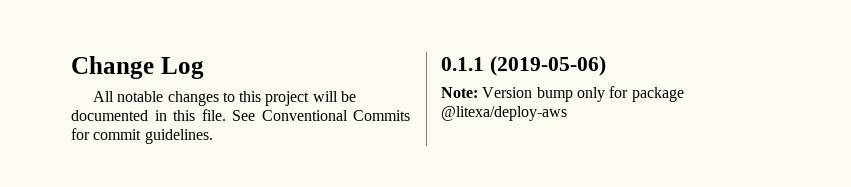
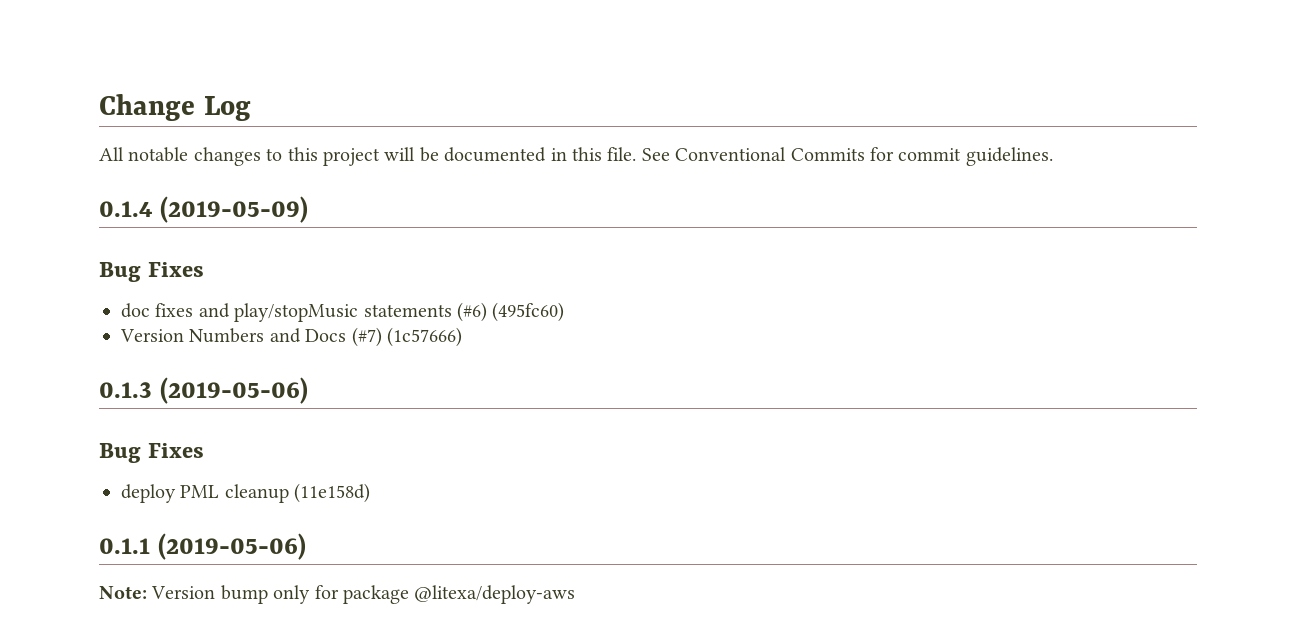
+ 0.1.4 (2019-05-09)
+ Bug Fixes
+ doc fixes and play/stopMusic statements (#6) (495fc60)
+ Version Numbers and Docs (#7) (1c57666)
+ 0.1.3 (2019-05-06)
+ Bug Fixes
+ deploy PML cleanup (11e158d)

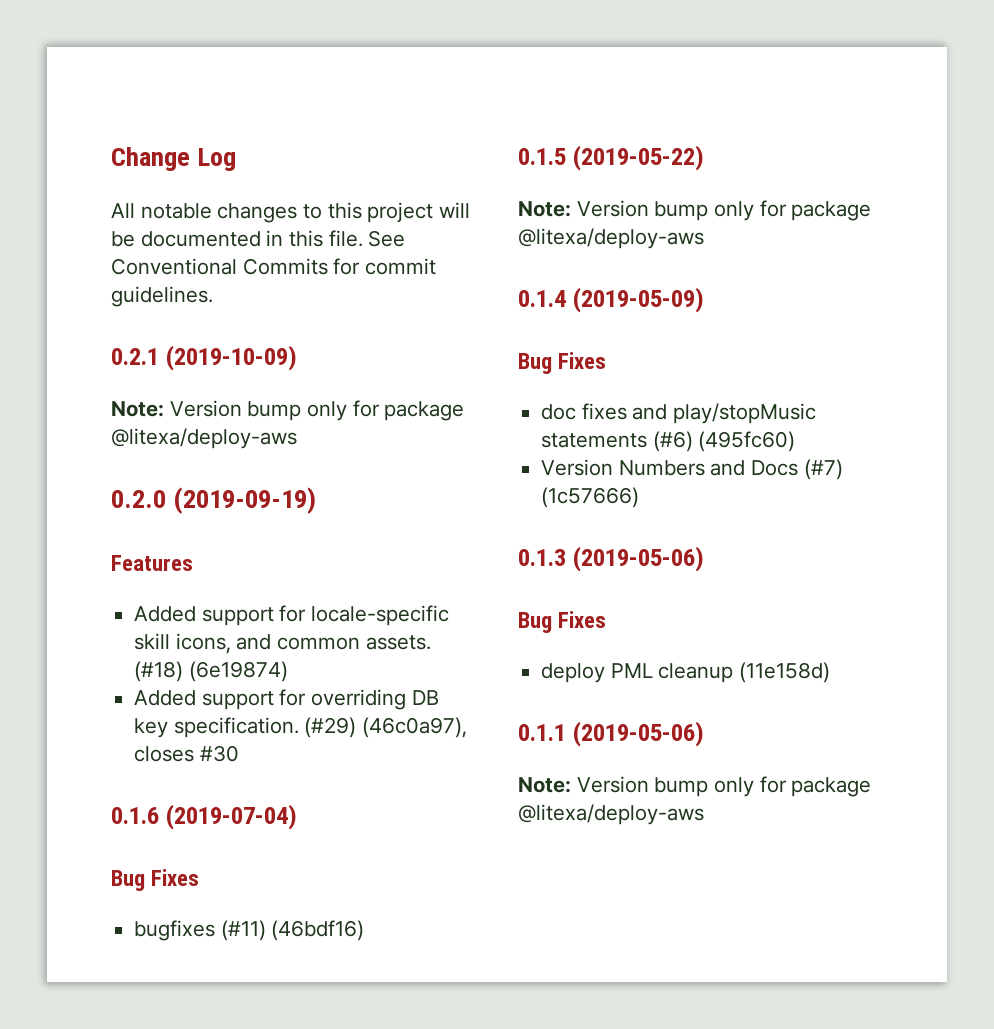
+ 0.2.1 (2019-10-09)
+ Note: Version bump only for package @litexa/deploy-aws
+ 0.2.0 (2019-09-19)
+ Features
+ Added support for locale-specific skill icons, and common assets. (#18) (6e19874)
+ Added support for overriding DB key specification. (#29) (46c0a97), closes #30
+ 0.1.6 (2019-07-04)
+ Bug Fixes
+ bugfixes (#11) (46bdf16)
+ 0.1.5 (2019-05-22)
+ Note: Version bump only for package @litexa/deploy-aws

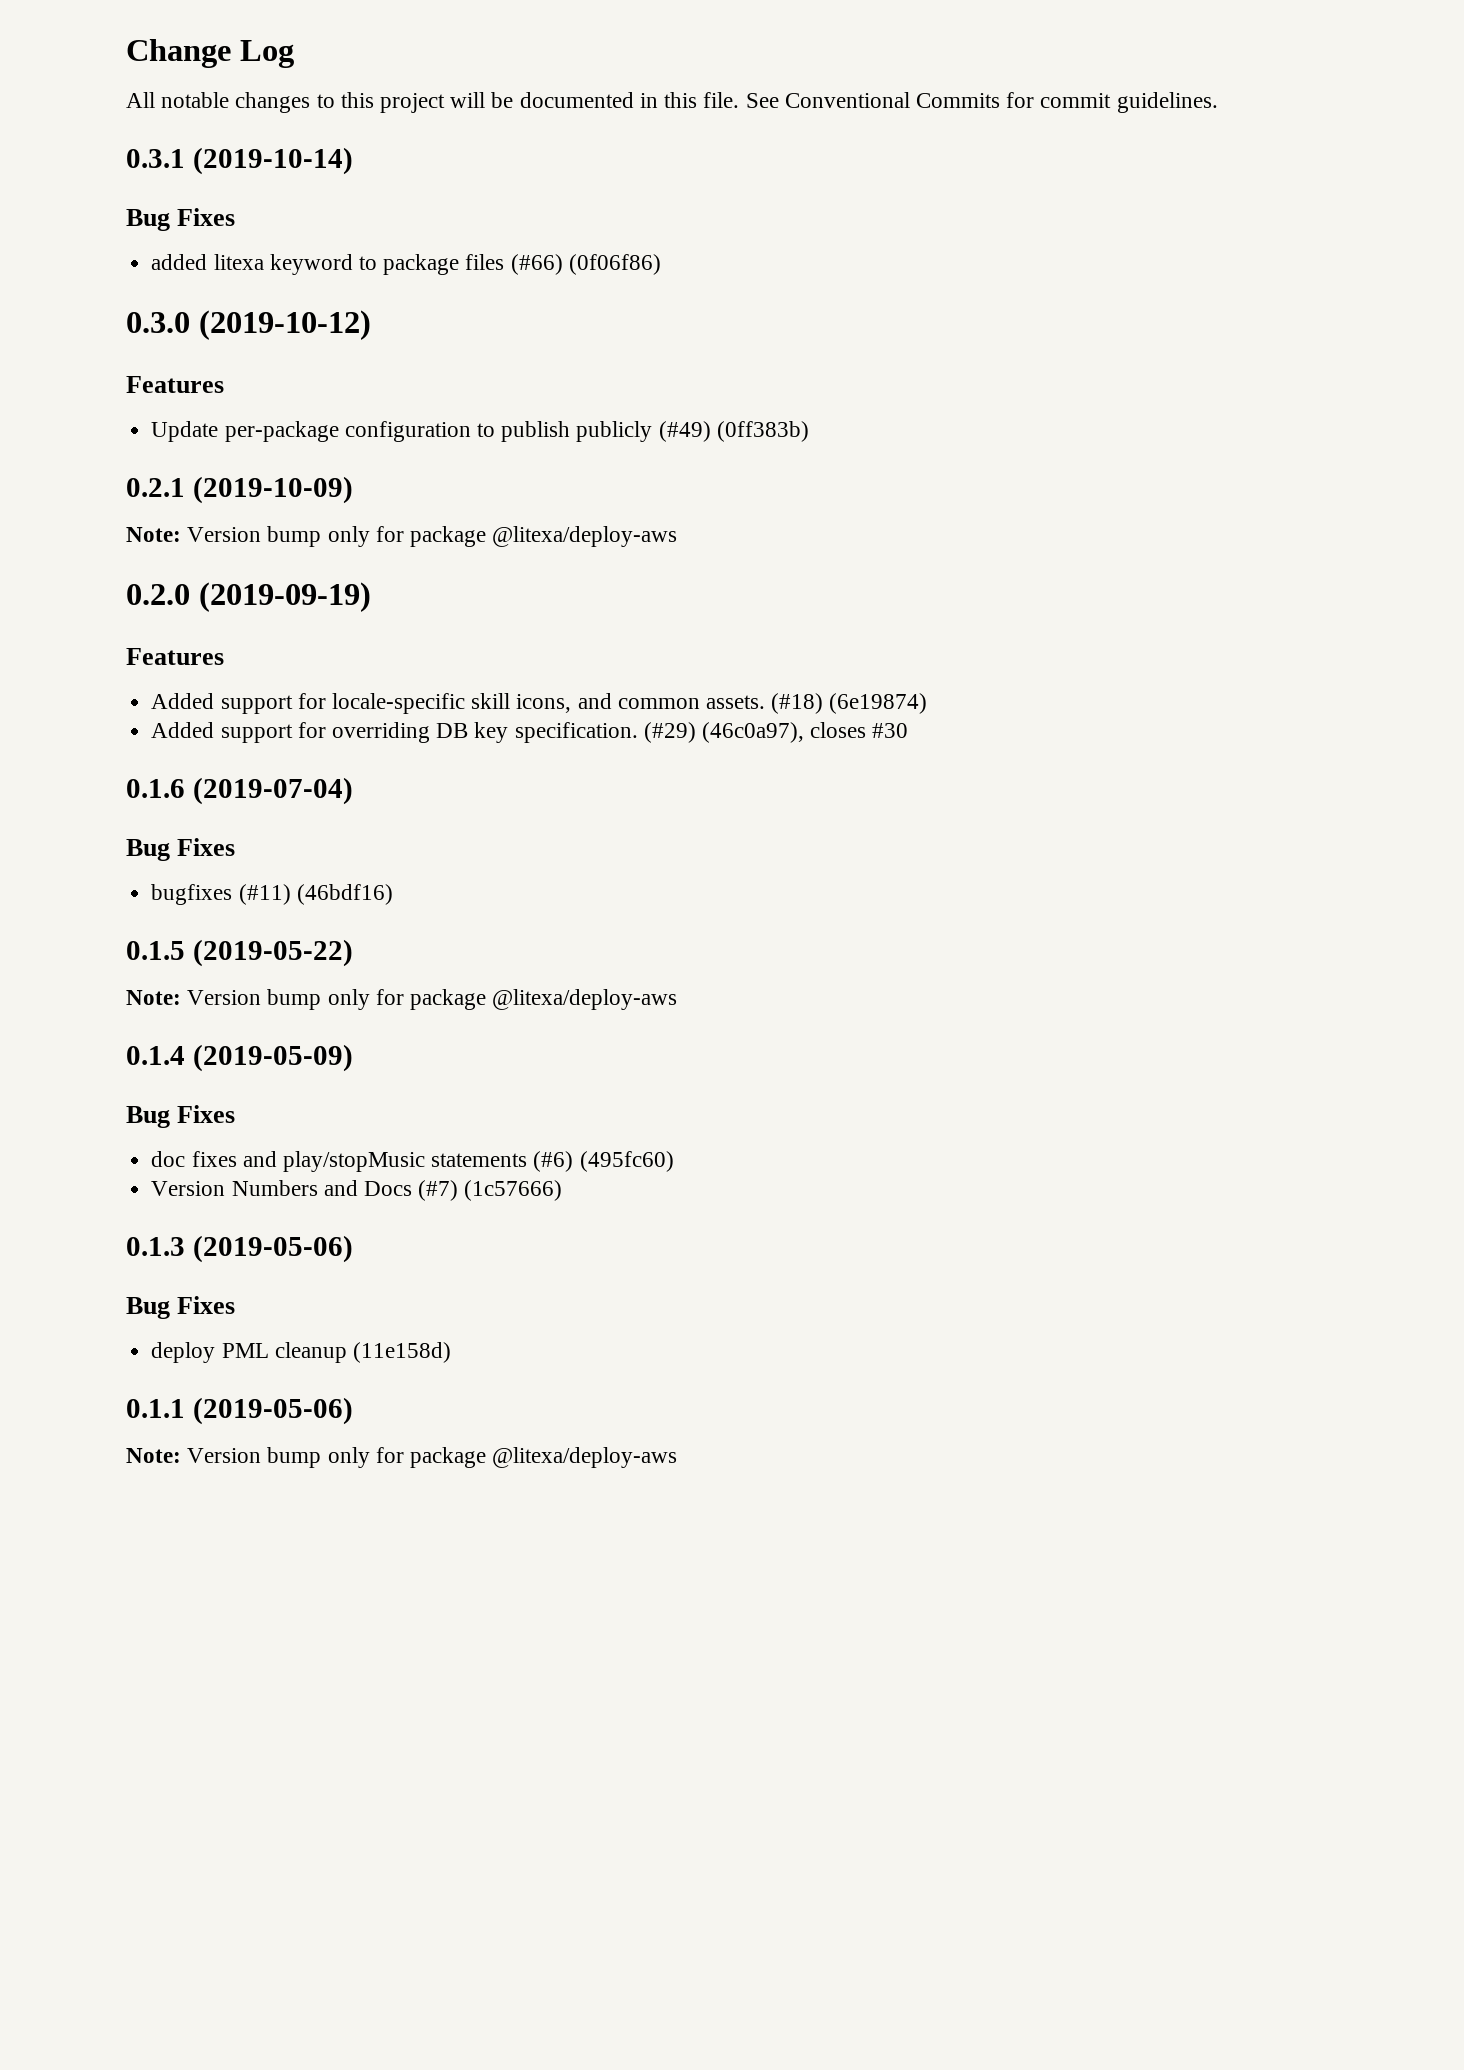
+ 0.3.1 (2019-10-14)
+ Bug Fixes
+ added litexa keyword to package files (#66) (0f06f86)
+ 0.3.0 (2019-10-12)
+ Features
+ Update per-package configuration to publish publicly (#49) (0ff383b)

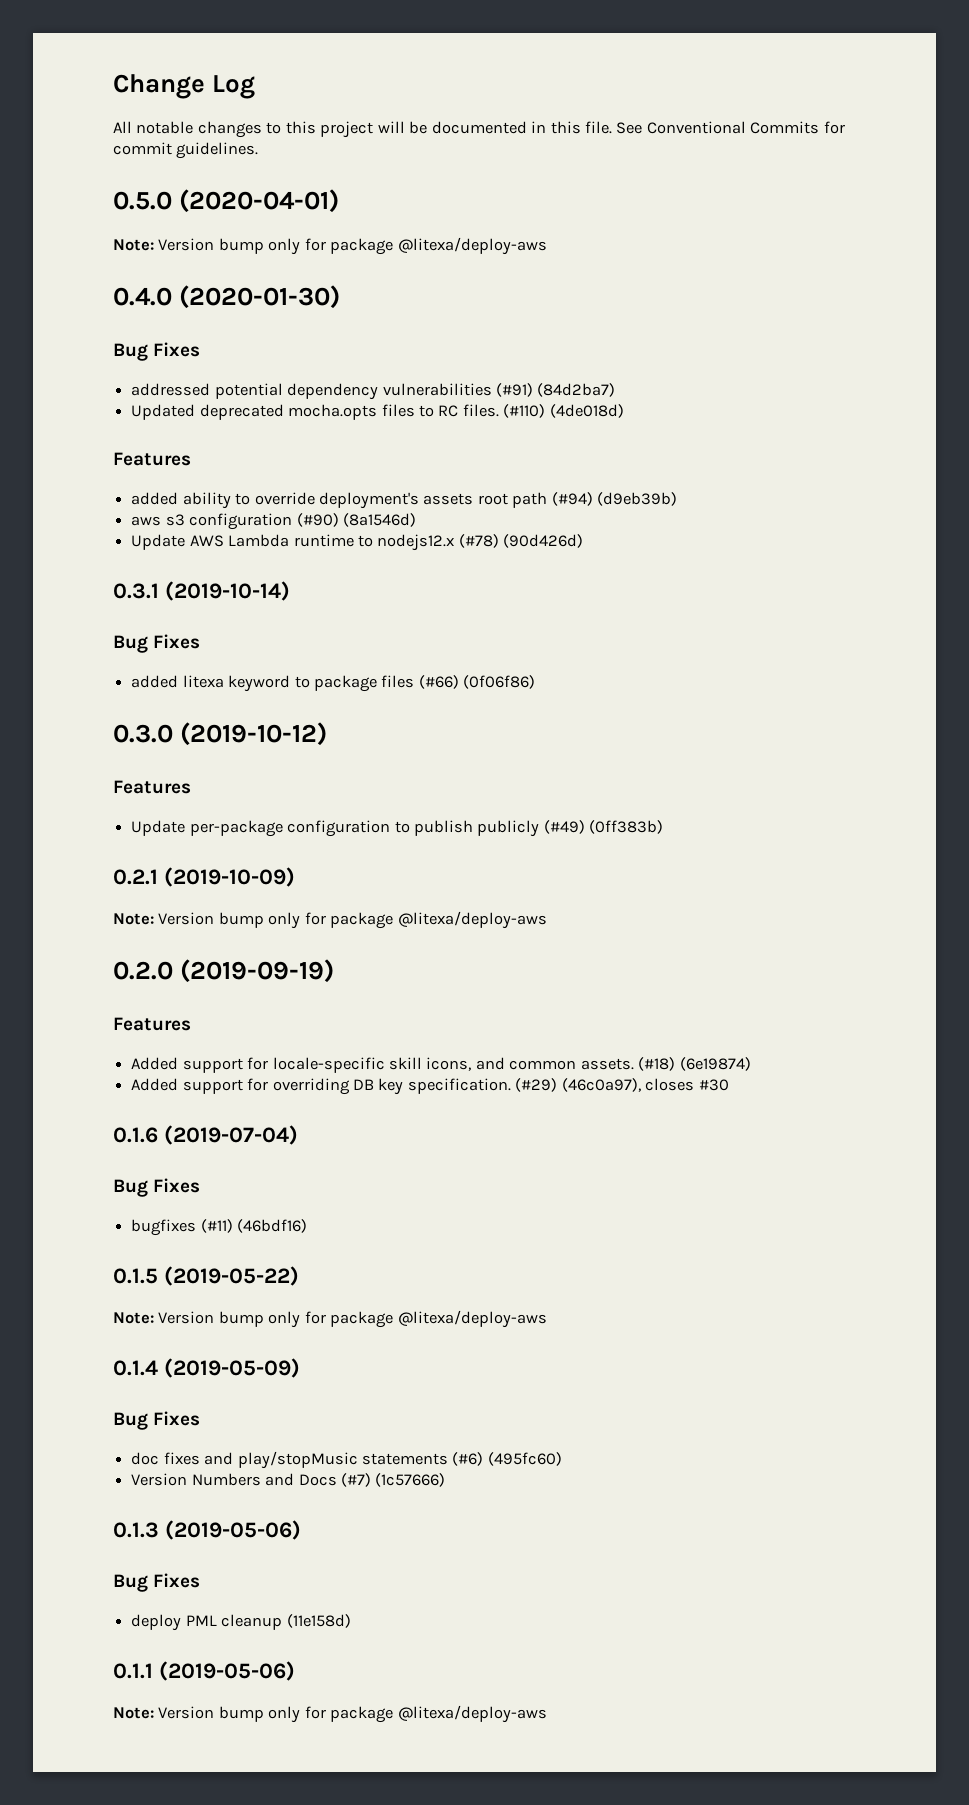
+ 0.5.0 (2020-04-01)
+ Note: Version bump only for package @litexa/deploy-aws
+ 0.4.0 (2020-01-30)
+ Bug Fixes
+ addressed potential dependency vulnerabilities (#91) (84d2ba7)
+ Updated deprecated mocha.opts files to RC files. (#110) (4de018d)
+ Features
+ added ability to override deployment's assets root path (#94) (d9eb39b)
+ aws s3 configuration (#90) (8a1546d)
+ Update AWS Lambda runtime to nodejs12.x (#78) (90d426d)

